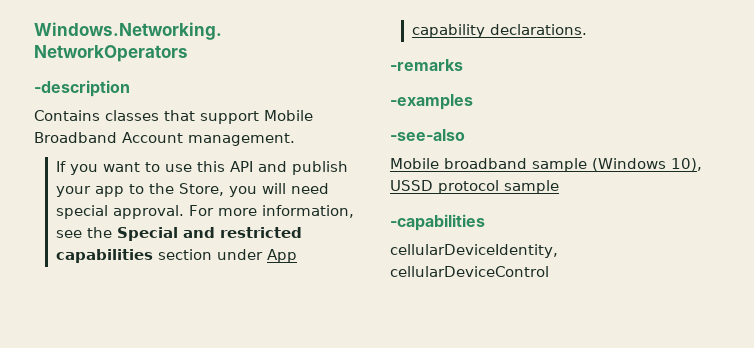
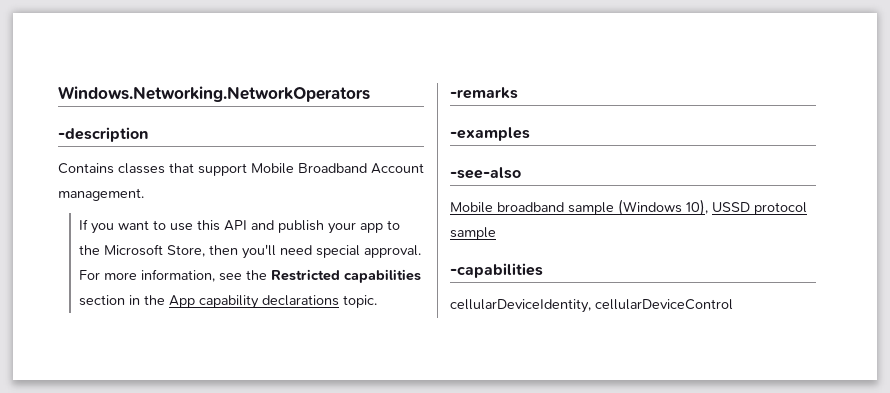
- If you want to use this API and publish your app to the Store, you will need special approval.
+ If you want to use this API and publish your app to the Microsoft Store, then you'll need special approval.
- For more information, see the Special and restricted capabilities section under App capability declarations.
+ For more information, see the Restricted capabilities section in the App capability declarations topic.

